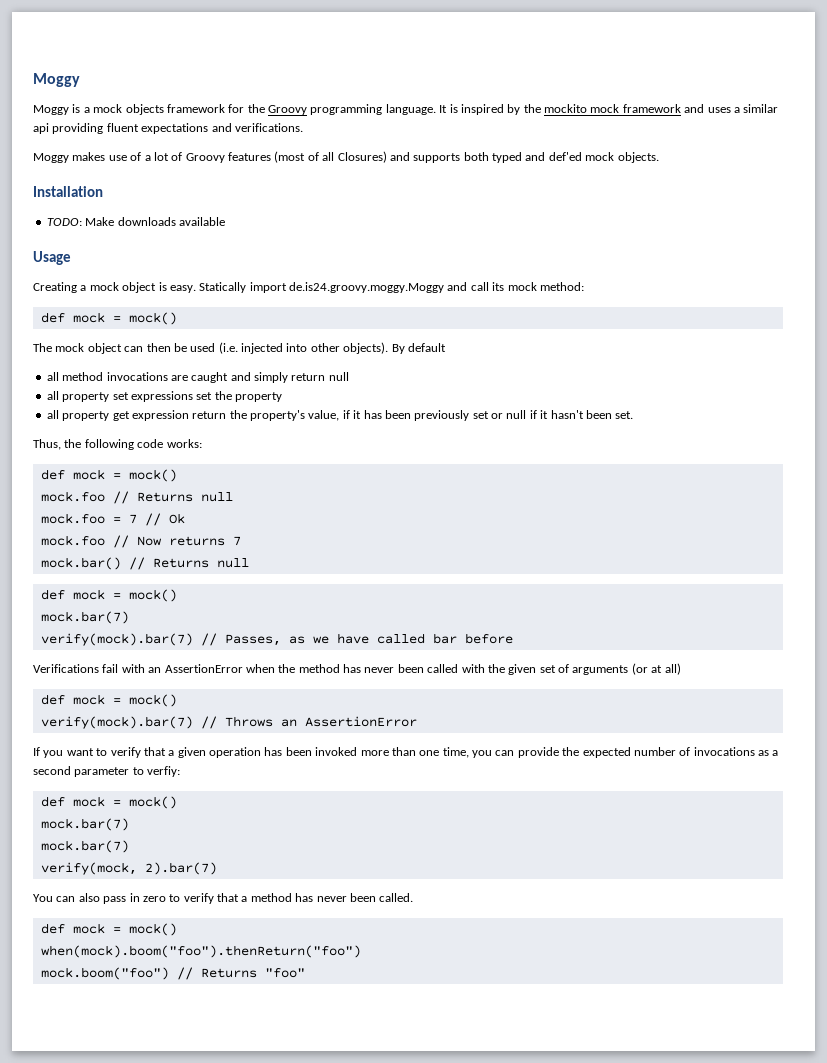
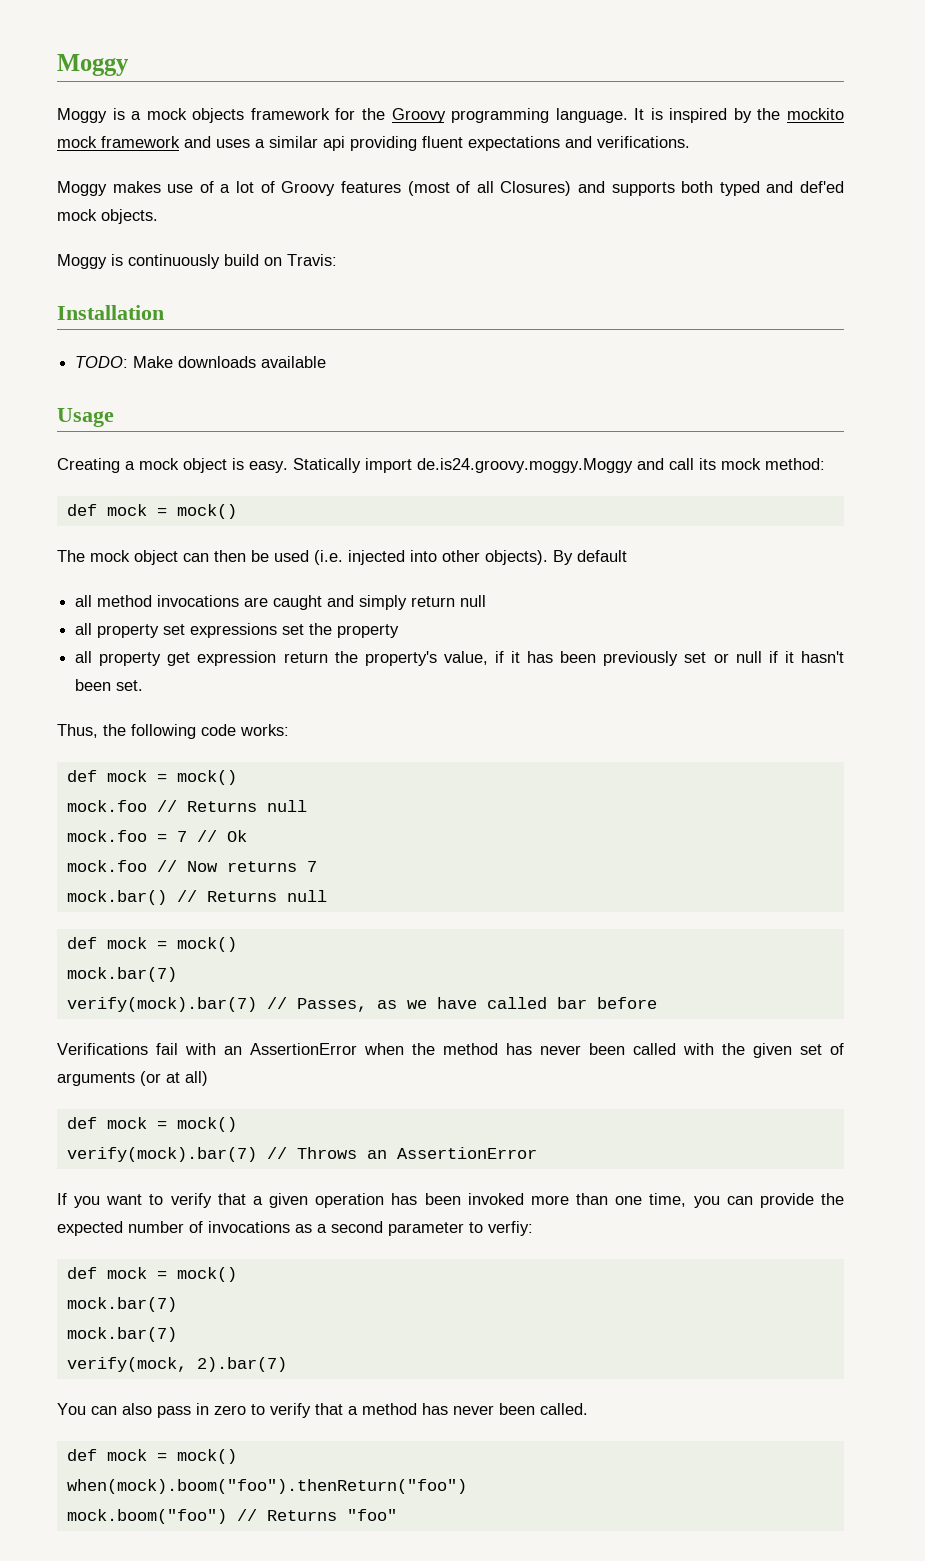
+ Moggy is continuously build on Travis:

